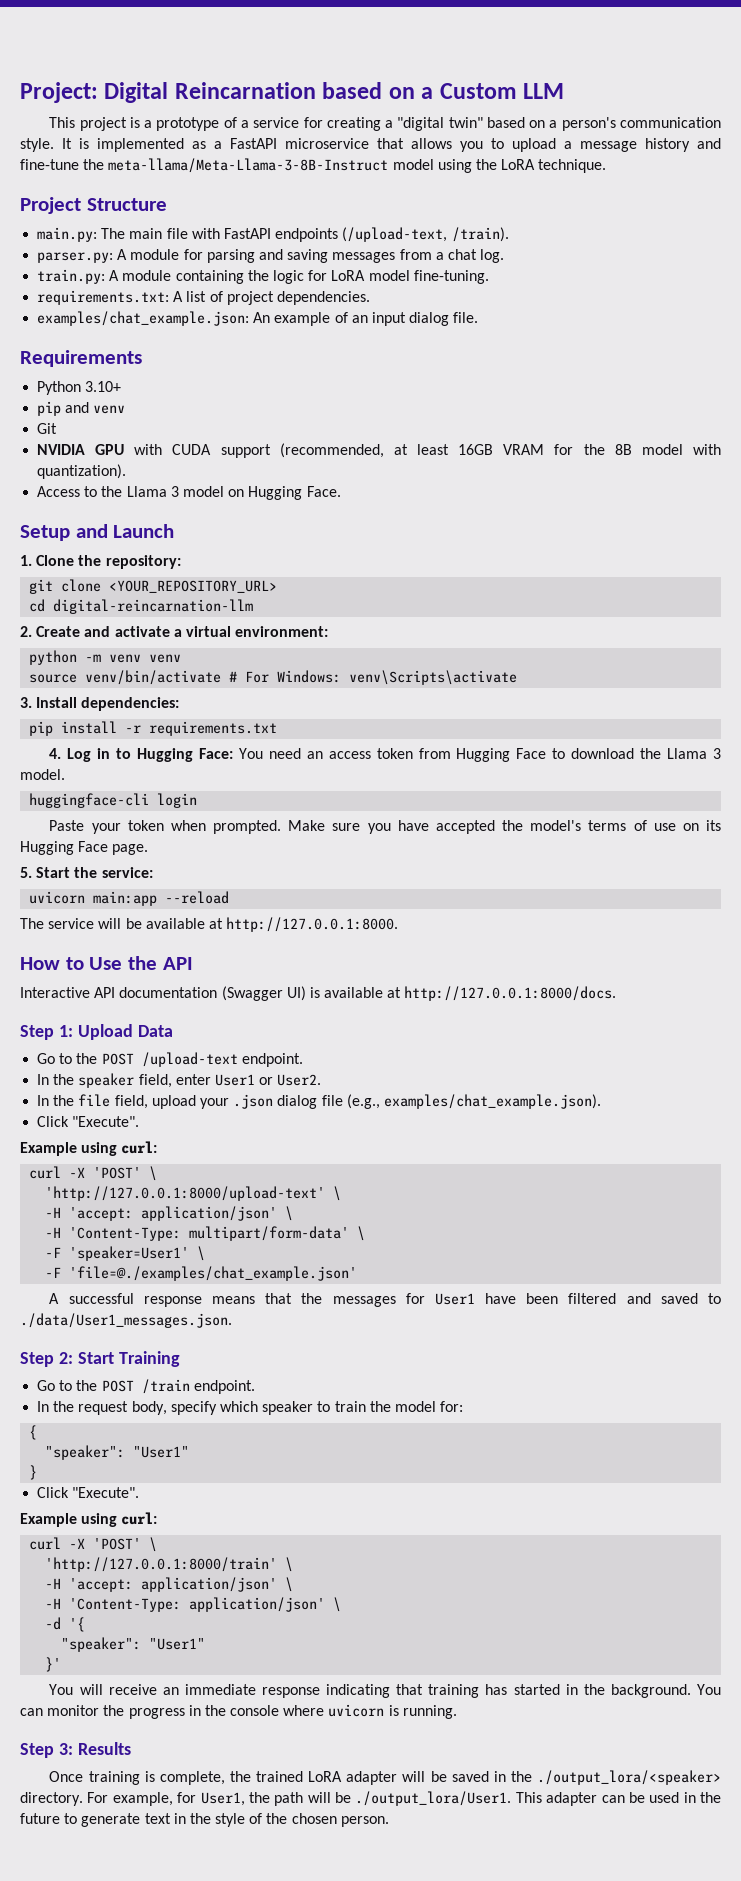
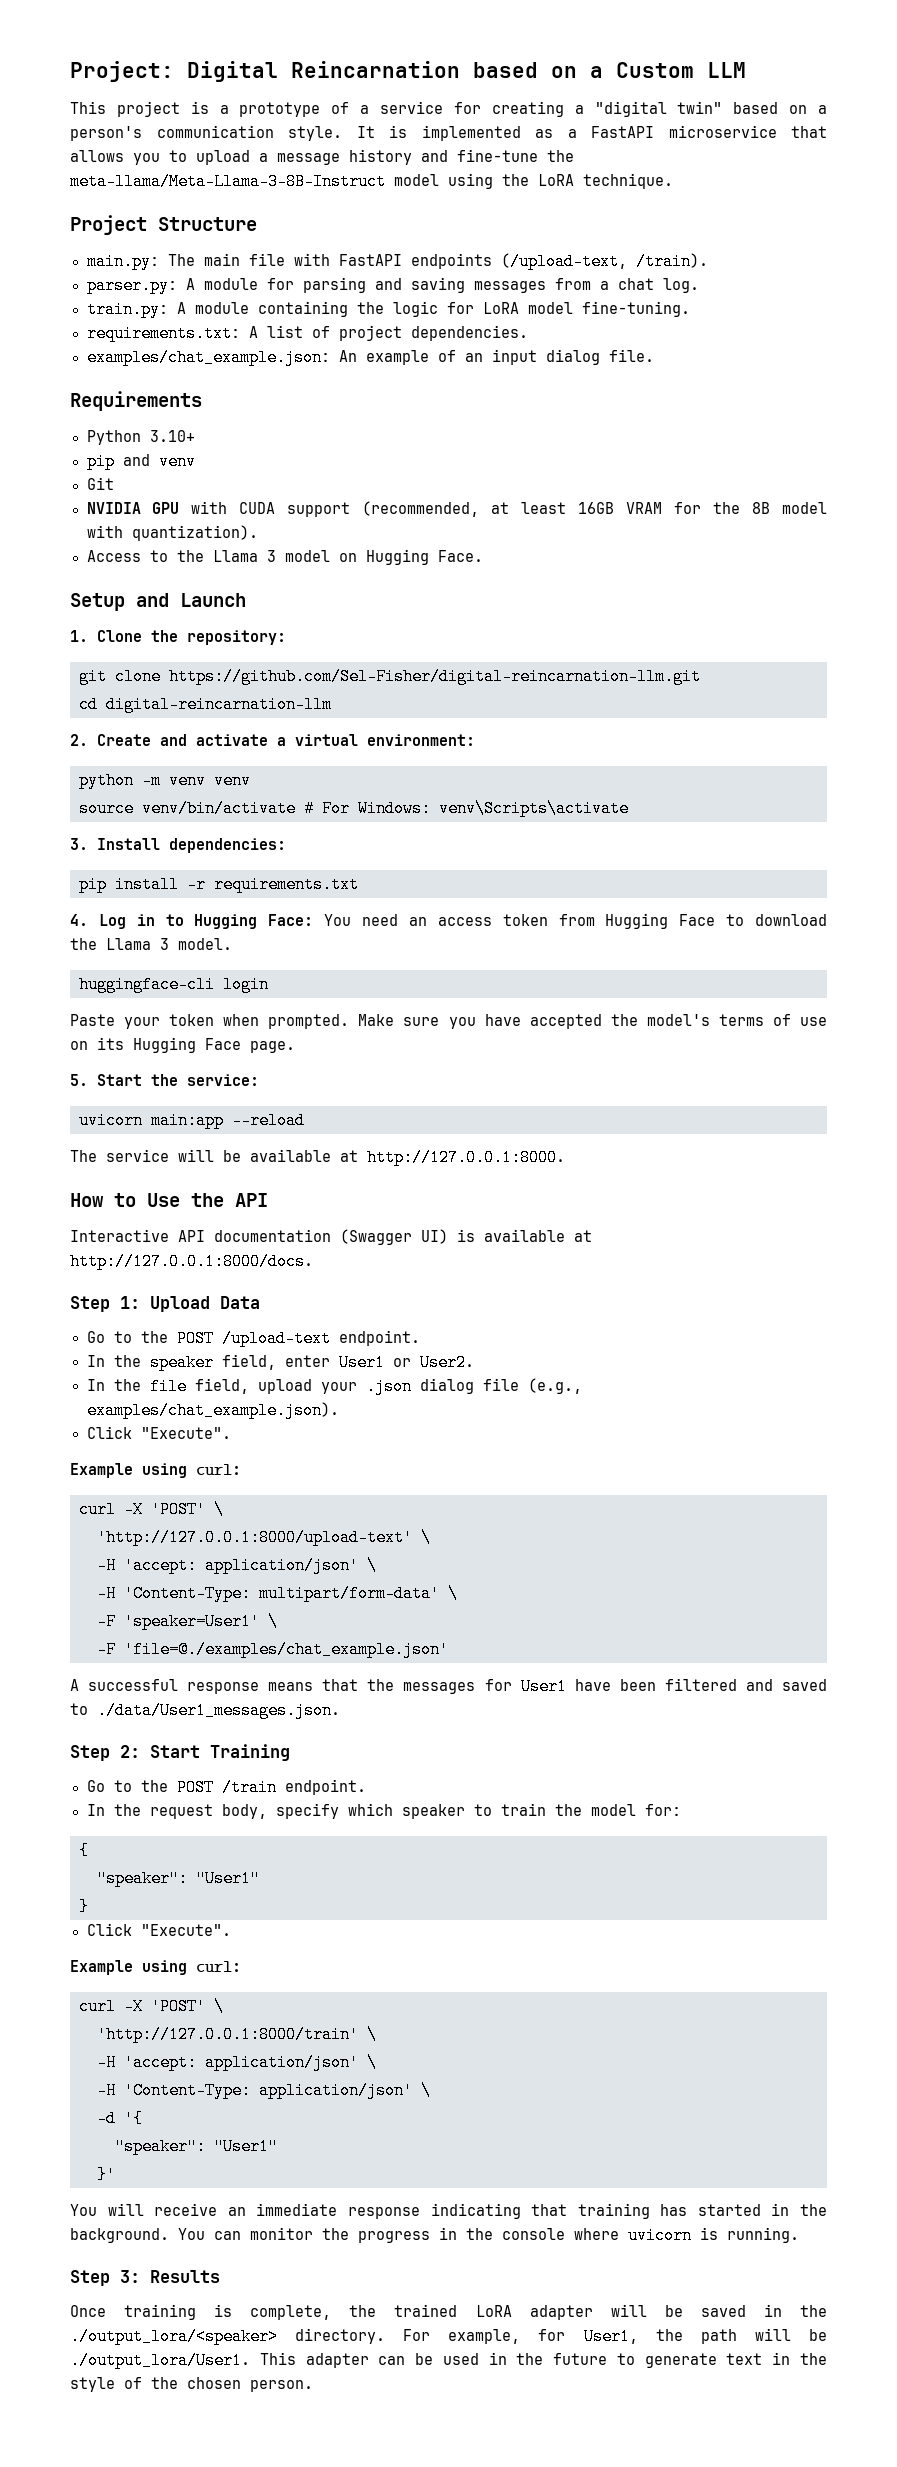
- git clone <YOUR_REPOSITORY_URL>
+ git clone https://github.com/Sel-Fisher/digital-reincarnation-llm.git

